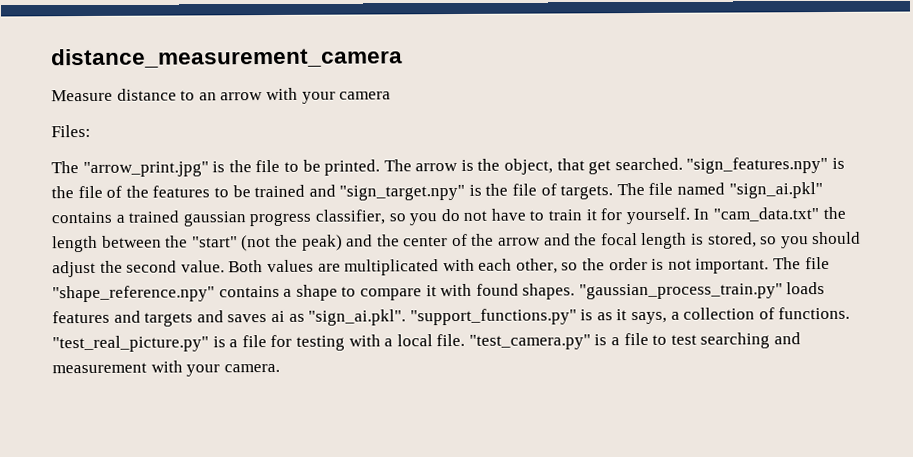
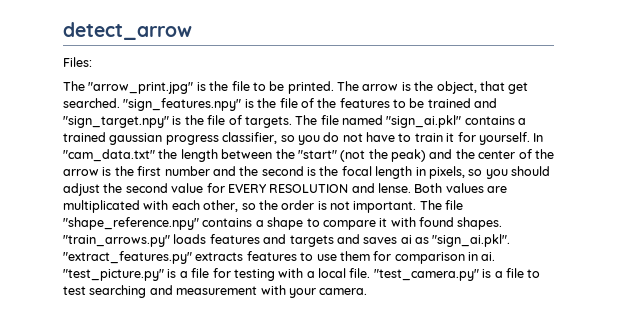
- distance_measurement_camera
- Measure distance to an arrow with your camera
+ detect_arrow
- In "cam_data.txt" the length between the "start" (not the peak) and the center of the arrow and the focal length is stored, so you should adjust the second value.
+ In "cam_data.txt" the length between the "start" (not the peak) and the center of the arrow is the first number and the second is the focal length in pixels, so you should adjust the second value for EVERY RESOLUTION and lense.
- "gaussian_process_train.py" loads features and targets and saves ai as "sign_ai.pkl". "support_functions.py" is as it says, a collection of functions. "test_real_picture.py" is a file for testing with a local file.
+ "train_arrows.py" loads features and targets and saves ai as "sign_ai.pkl". "extract_features.py" extracts features to use them for comparison in ai. "test_picture.py" is a file for testing with a local file.

